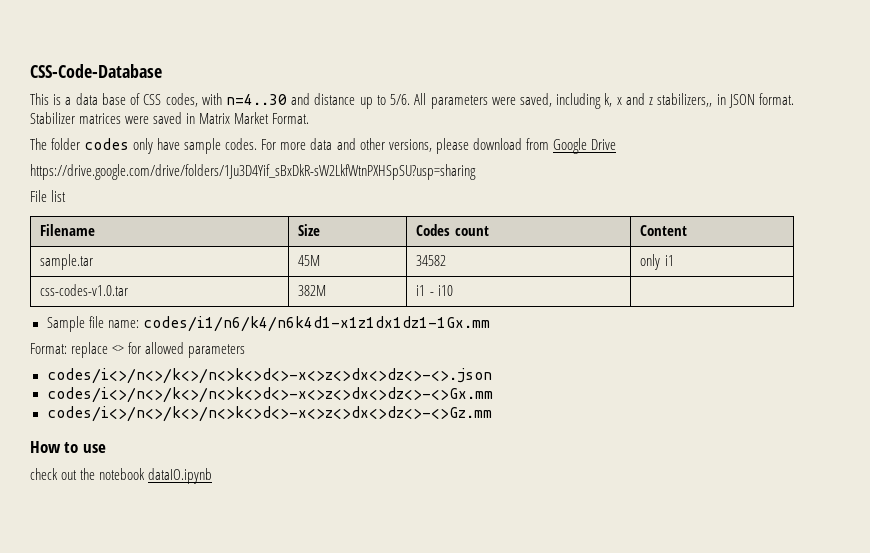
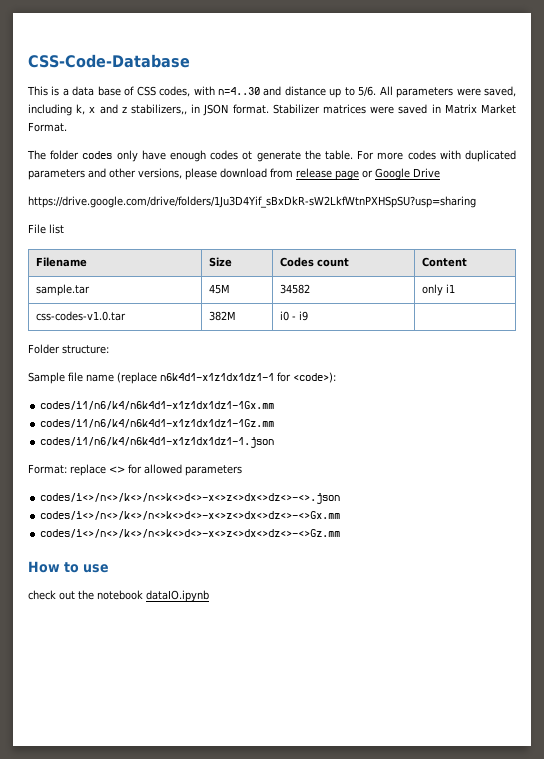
- The folder codes only have sample codes. For more data and other versions, please download from Google Drive
+ The folder codes only have enough codes ot generate the table. For more codes with duplicated parameters and other versions, please download from release page or Google Drive
- css-codes-v1.0.tar | 382M | i1 - i10 |
- Sample file name: codes/i1/n6/k4/n6k4d1-x1z1dx1dz1-1Gx.mm
+ css-codes-v1.0.tar | 382M | i0 - i9 |
+ Folder structure:
+ Sample file name (replace n6k4d1-x1z1dx1dz1-1 for <code>):
+ codes/i1/n6/k4/n6k4d1-x1z1dx1dz1-1Gx.mm
+ codes/i1/n6/k4/n6k4d1-x1z1dx1dz1-1Gz.mm
+ codes/i1/n6/k4/n6k4d1-x1z1dx1dz1-1.json

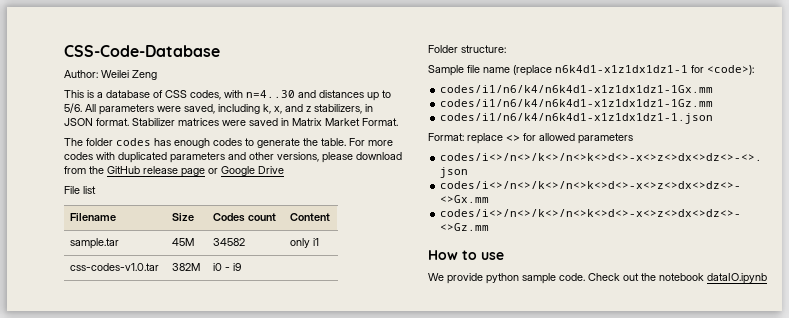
+ Author: Weilei Zeng
- This is a data base of CSS codes, with n=4..30 and distance up to 5/6.
+ This is a database of CSS codes, with n=4..30 and distances up to 5/6.
- All parameters were saved, including k, x and z stabilizers,, in JSON format.
+ All parameters were saved, including k, x, and z stabilizers, in JSON format.
- The folder codes only have enough codes ot generate the table.
+ The folder codes has enough codes to generate the table.
- For more codes with duplicated parameters and other versions, please download from release page or Google Drive
+ For more codes with duplicated parameters and other versions, please download from the GitHub release page or Google Drive
- https://drive.google.com/drive/folders/1Ju3D4Yif_sBxDkR-sW2LkfWtnPXHSpSU?usp=sharing
- check out the notebook dataIO.ipynb
+ We provide python sample code. Check out the notebook dataIO.ipynb

